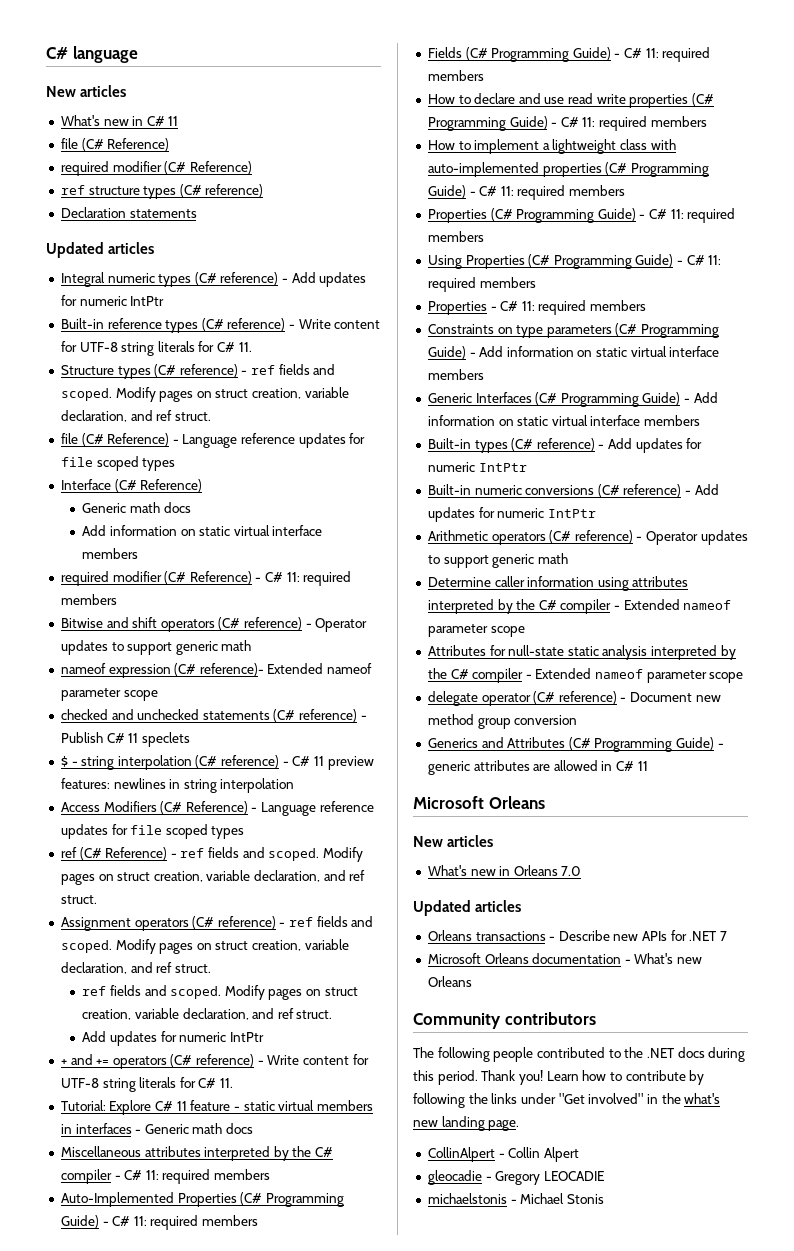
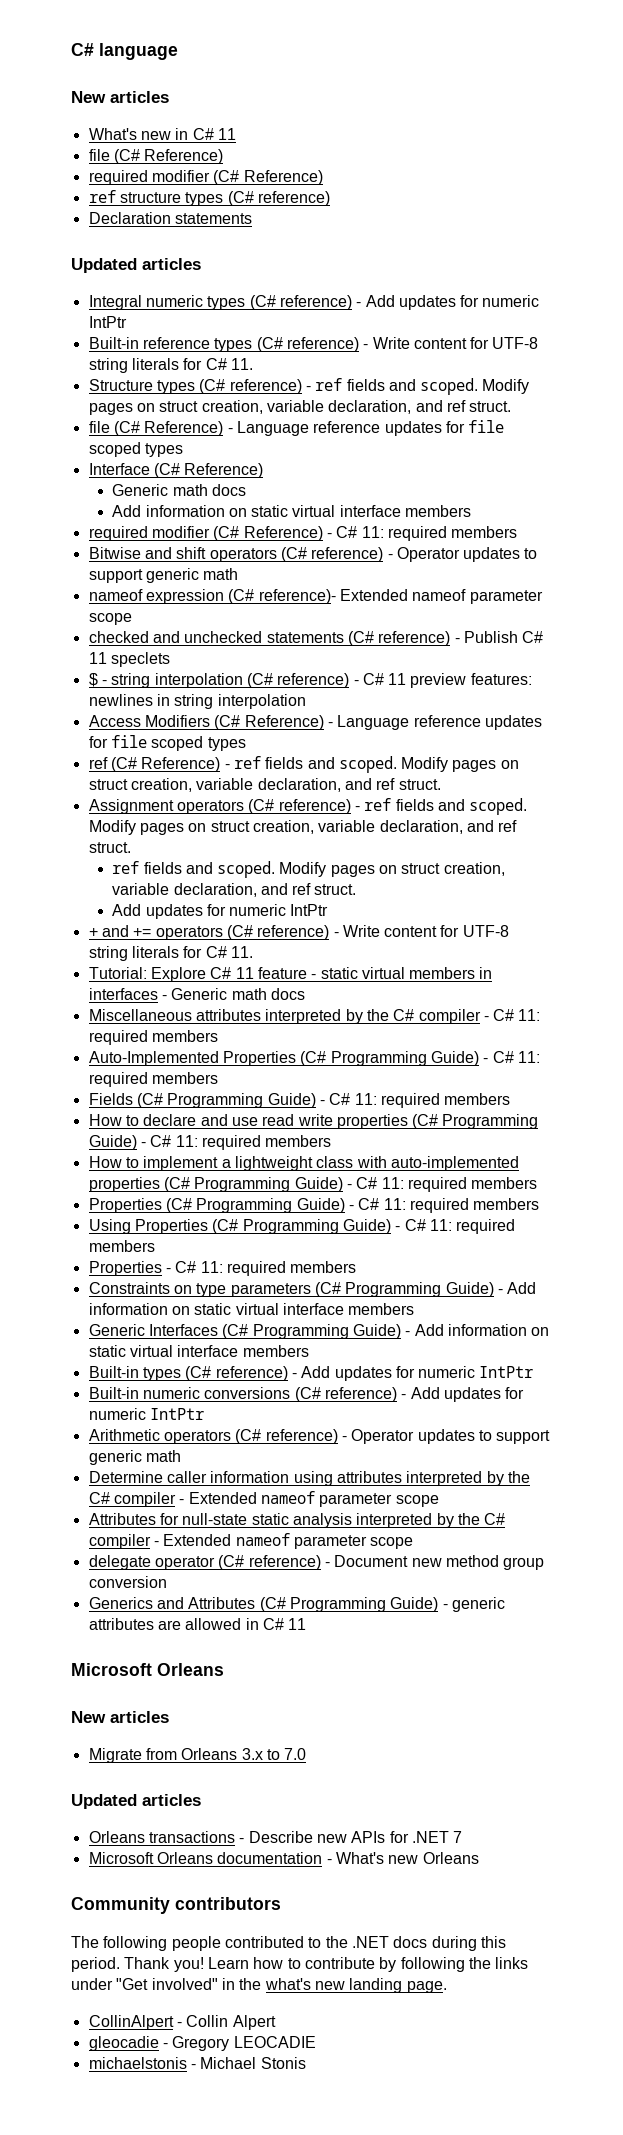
- What's new in Orleans 7.0
+ Migrate from Orleans 3.x to 7.0

